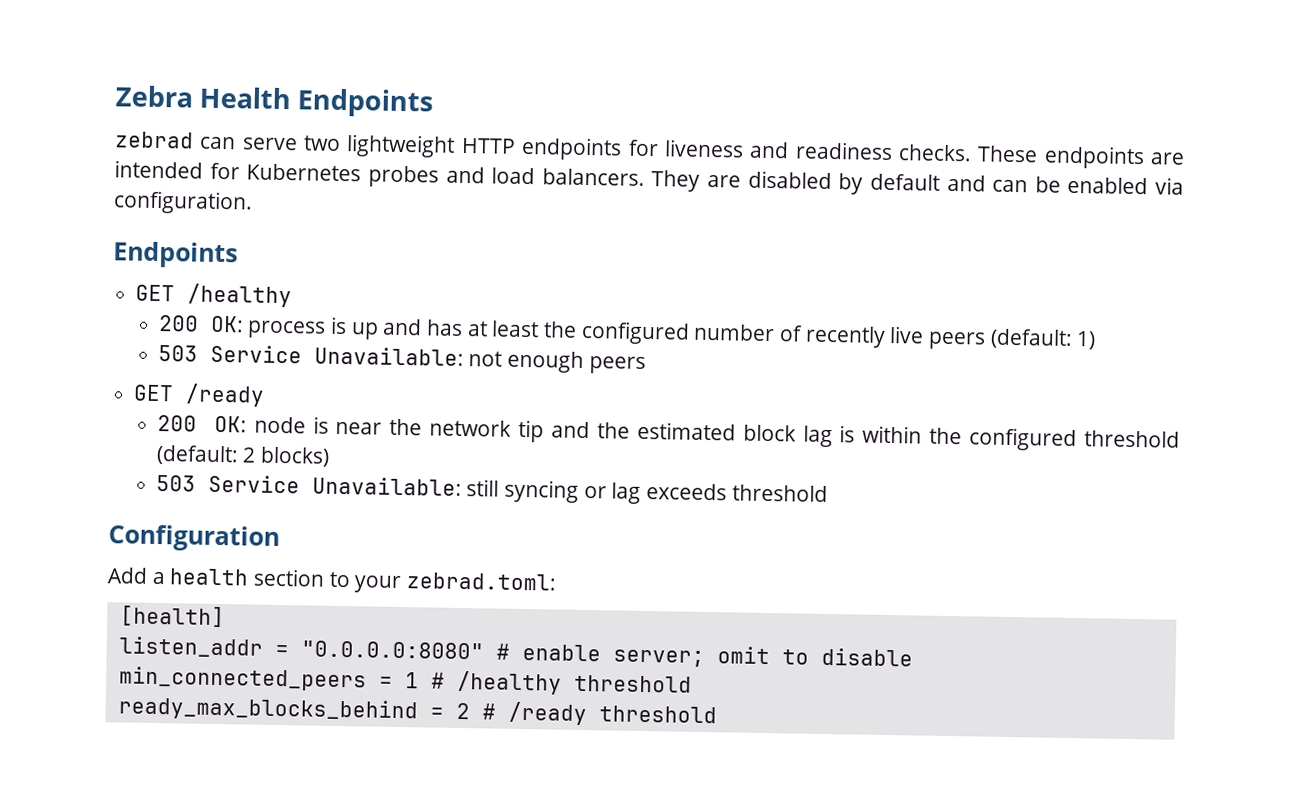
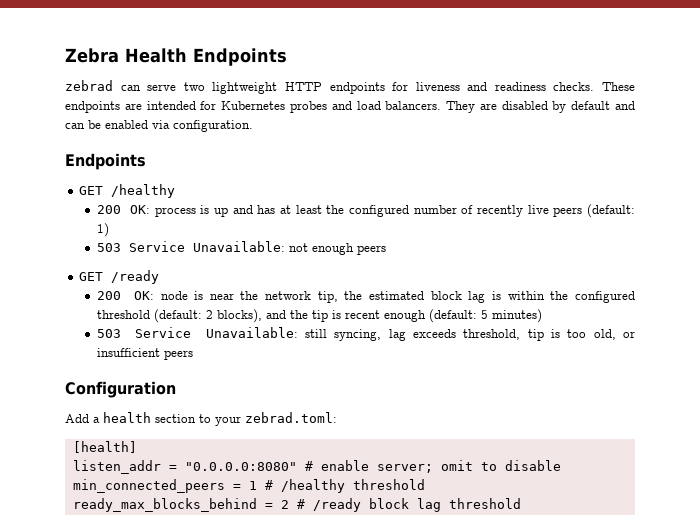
- 200 OK: node is near the network tip and the estimated block lag is within the configured threshold (default: 2 blocks)
- 503 Service Unavailable: still syncing or lag exceeds threshold
+ 200 OK: node is near the network tip, the estimated block lag is within the configured threshold (default: 2 blocks), and the tip is recent enough (default: 5 minutes)
+ 503 Service Unavailable: still syncing, lag exceeds threshold, tip is too old, or insufficient peers
- ready_max_blocks_behind = 2 # /ready threshold
+ ready_max_blocks_behind = 2 # /ready block lag threshold

